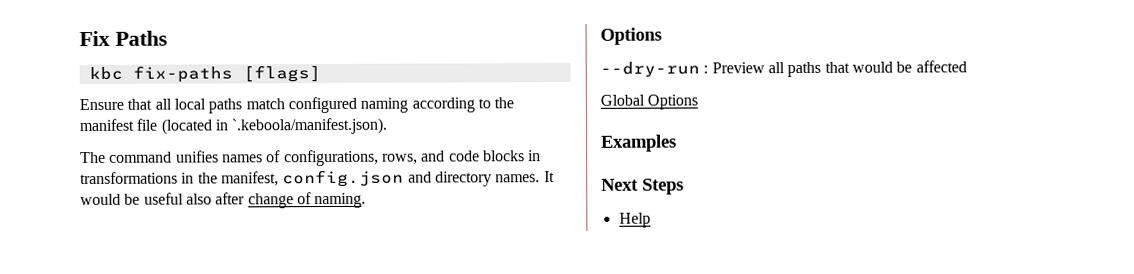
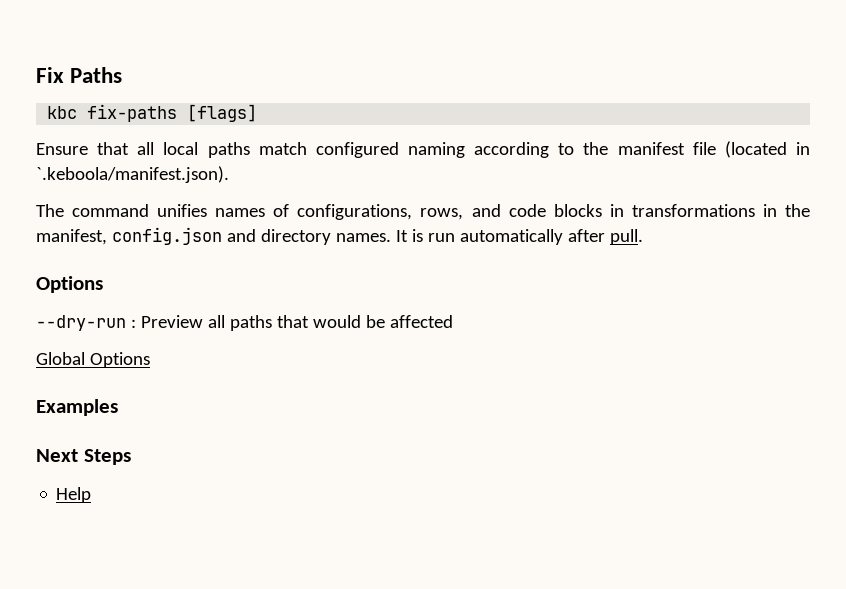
- It would be useful also after change of naming.
+ It is run automatically after pull.

